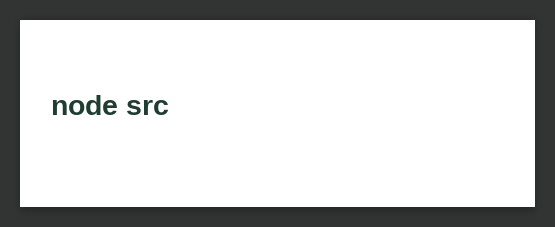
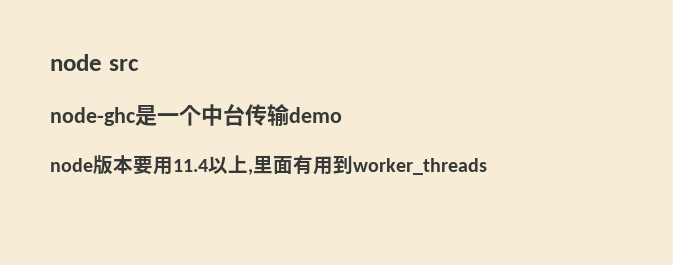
+ node-ghc是一个中台传输demo
+ node版本要用11.4以上,里面有用到worker_threads

